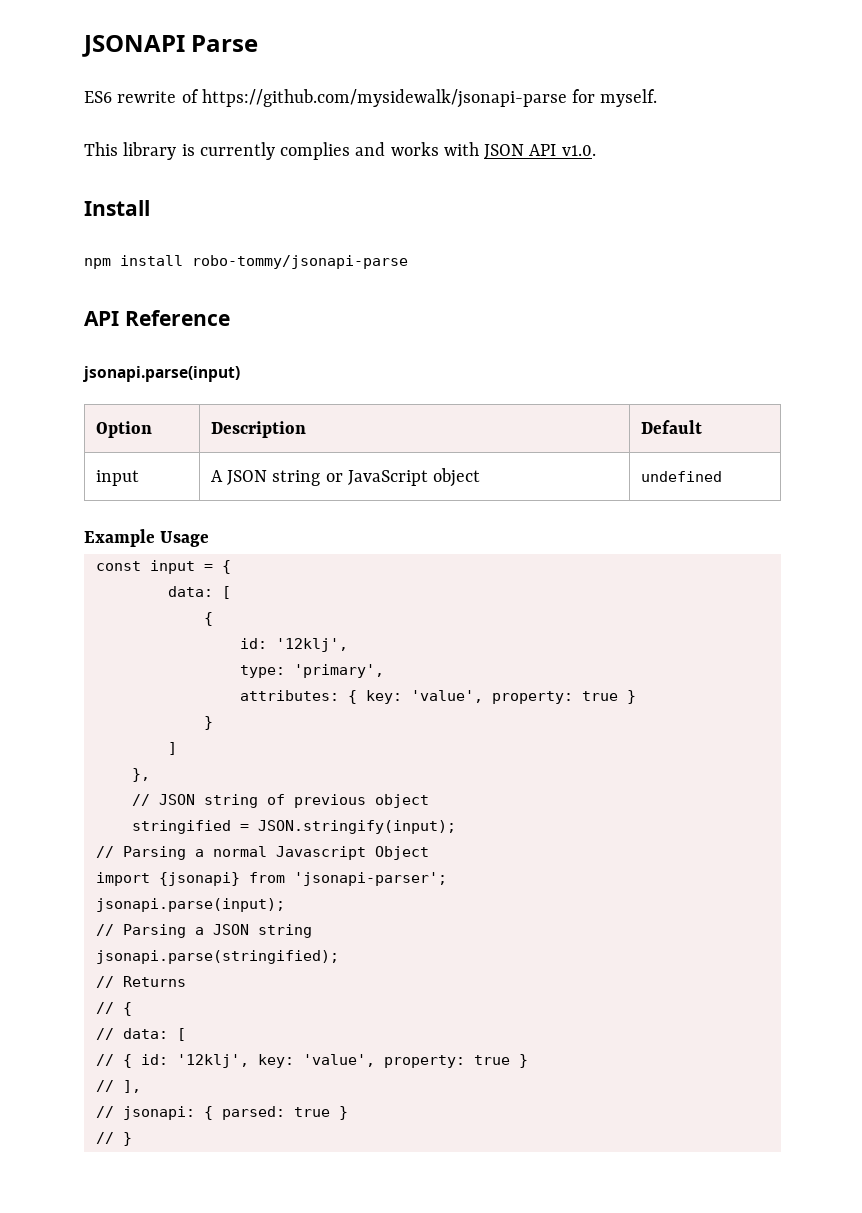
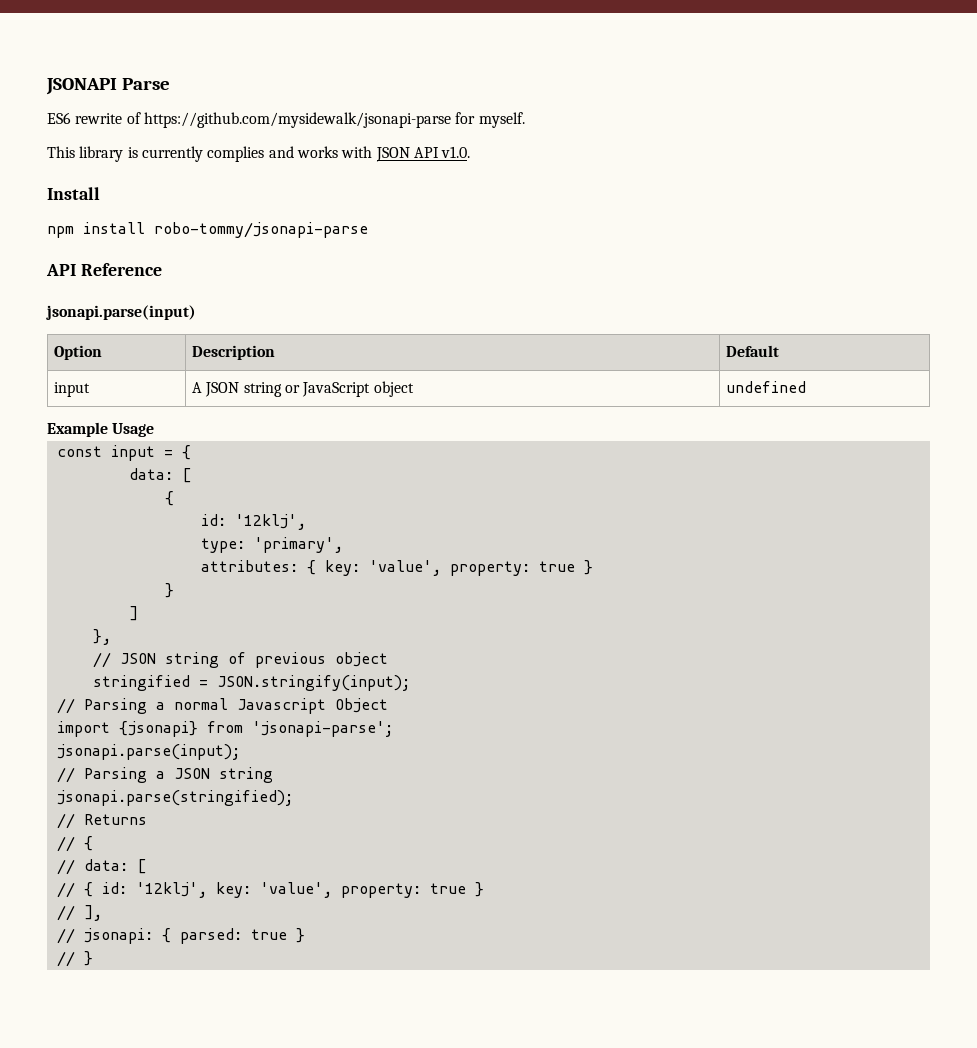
- import {jsonapi} from 'jsonapi-parser';
+ import {jsonapi} from 'jsonapi-parse';

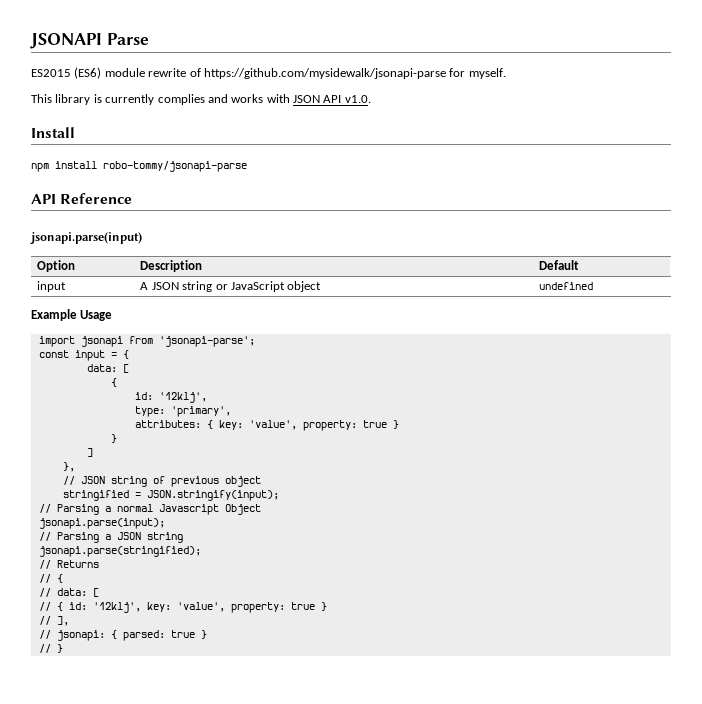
- ES6 rewrite of https://github.com/mysidewalk/jsonapi-parse for myself.
+ ES2015 (ES6) module rewrite of https://github.com/mysidewalk/jsonapi-parse for myself.
+ import jsonapi from 'jsonapi-parse';
- import {jsonapi} from 'jsonapi-parse';

